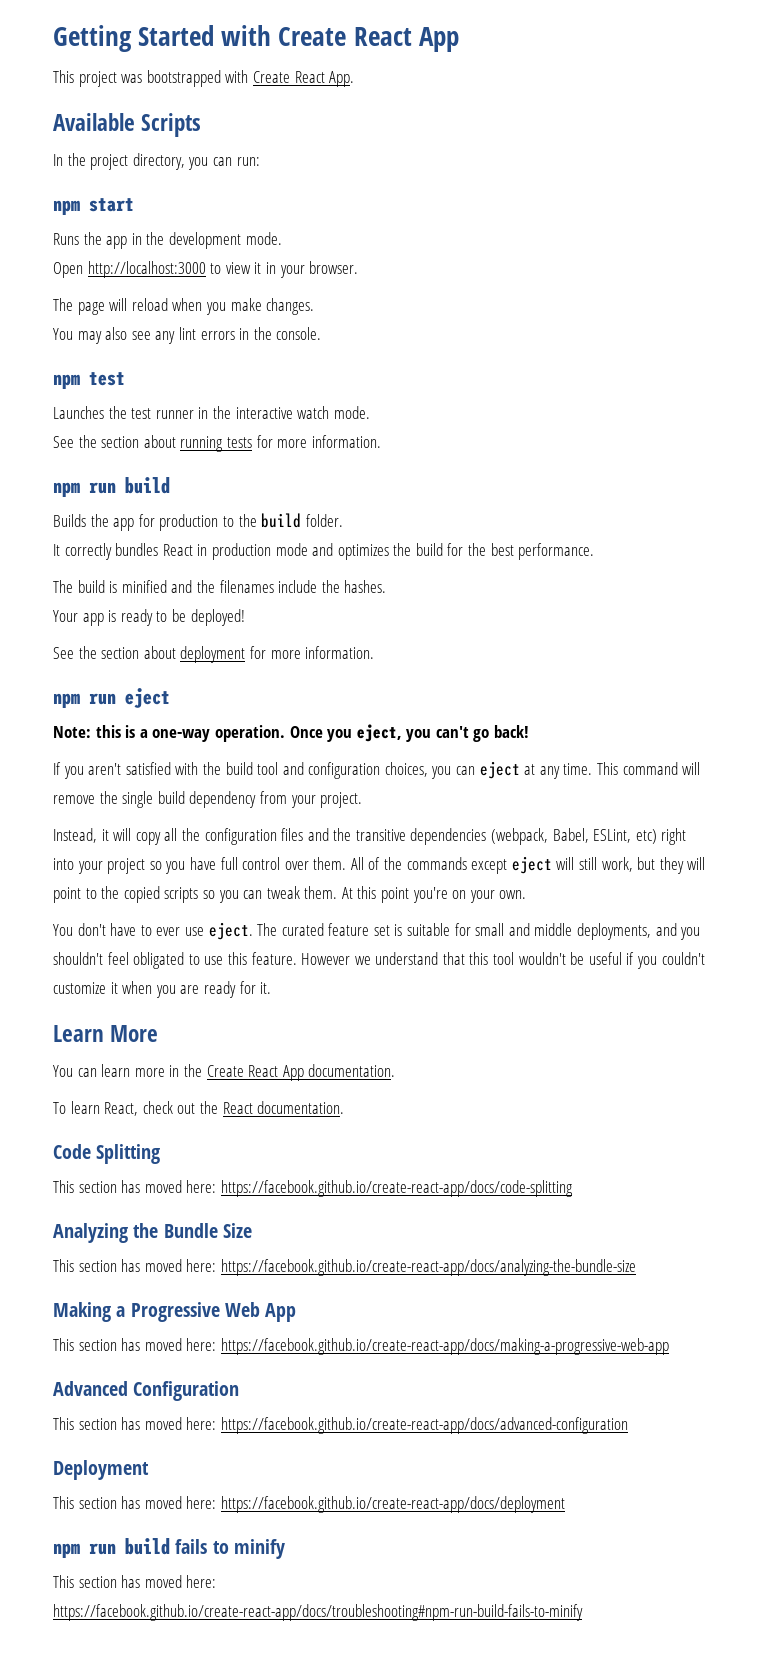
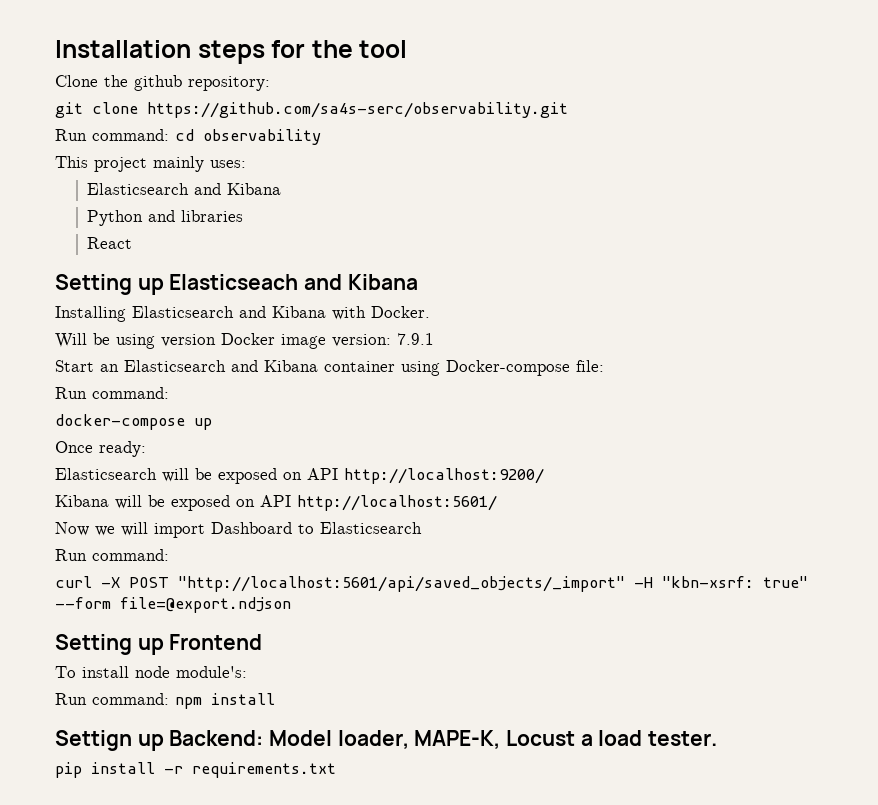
- Getting Started with Create React App
- This project was bootstrapped with Create React App.
- Available Scripts
- In the project directory, you can run:
- npm start
- Runs the app in the development mode.
- Open http://localhost:3000 to view it in your browser.
- The page will reload when you make changes.
- You may also see any lint errors in the console.
- npm test
- Launches the test runner in the interactive watch mode.
- See the section about running tests for more information.
- npm run build
- Builds the app for production to the build folder.
- It correctly bundles React in production mode and optimizes the build for the best performance.
- The build is minified and the filenames include the hashes.
- Your app is ready to be deployed!
- See the section about deployment for more information.
- npm run eject
- Note: this is a one-way operation. Once you eject, you can't go back!
- If you aren't satisfied with the build tool and configuration choices, you can eject at any time. This command will remove the single build dependency from your project.
- Instead, it will copy all the configuration files and the transitive dependencies (webpack, Babel, ESLint, etc) right into your project so you have full control over them. All of the commands except eject will still work, but they will point to the copied scripts so you can tweak them. At this point you're on your own.
- You don't have to ever use eject. The curated feature set is suitable for small and middle deployments, and you shouldn't feel obligated to use this feature. However we understand that this tool wouldn't be useful if you couldn't customize it when you are ready for it.
- Learn More
- You can learn more in the Create React App documentation.
- To learn React, check out the React documentation.
- Code Splitting
- This section has moved here: https://facebook.github.io/create-react-app/docs/code-splitting
- Analyzing the Bundle Size
- This section has moved here: https://facebook.github.io/create-react-app/docs/analyzing-the-bundle-size
- Making a Progressive Web App
- This section has moved here: https://facebook.github.io/create-react-app/docs/making-a-progressive-web-app
- Advanced Configuration
- This section has moved here: https://facebook.github.io/create-react-app/docs/advanced-configuration
- Deployment
- This section has moved here: https://facebook.github.io/create-react-app/docs/deployment
- npm run build fails to minify
- This section has moved here: https://facebook.github.io/create-react-app/docs/troubleshooting#npm-run-build-fails-to-minify
+ Installation steps for the tool
+ Clone the github repository:
+ git clone https://github.com/sa4s-serc/observability.git
+ Run command: cd observability
+ This project mainly uses:
+ Elasticsearch and Kibana
+ Python and libraries
+ React
+ Setting up Elasticseach and Kibana
+ Installing Elasticsearch and Kibana with Docker.
+ Will be using version Docker image version: 7.9.1
+ Start an Elasticsearch and Kibana container using Docker-compose file:
+ Run command:
+ docker-compose up
+ Once ready:
+ Elasticsearch will be exposed on API http://localhost:9200/
+ Kibana will be exposed on API http://localhost:5601/
+ Now we will import Dashboard to Elasticsearch
+ Run command:
+ curl -X POST "http://localhost:5601/api/saved_objects/_import" -H "kbn-xsrf: true" --form file=@export.ndjson
+ Setting up Frontend
+ To install node module's:
+ Run command: npm install
+ Settign up Backend: Model loader, MAPE-K, Locust a load tester.
+ pip install -r requirements.txt

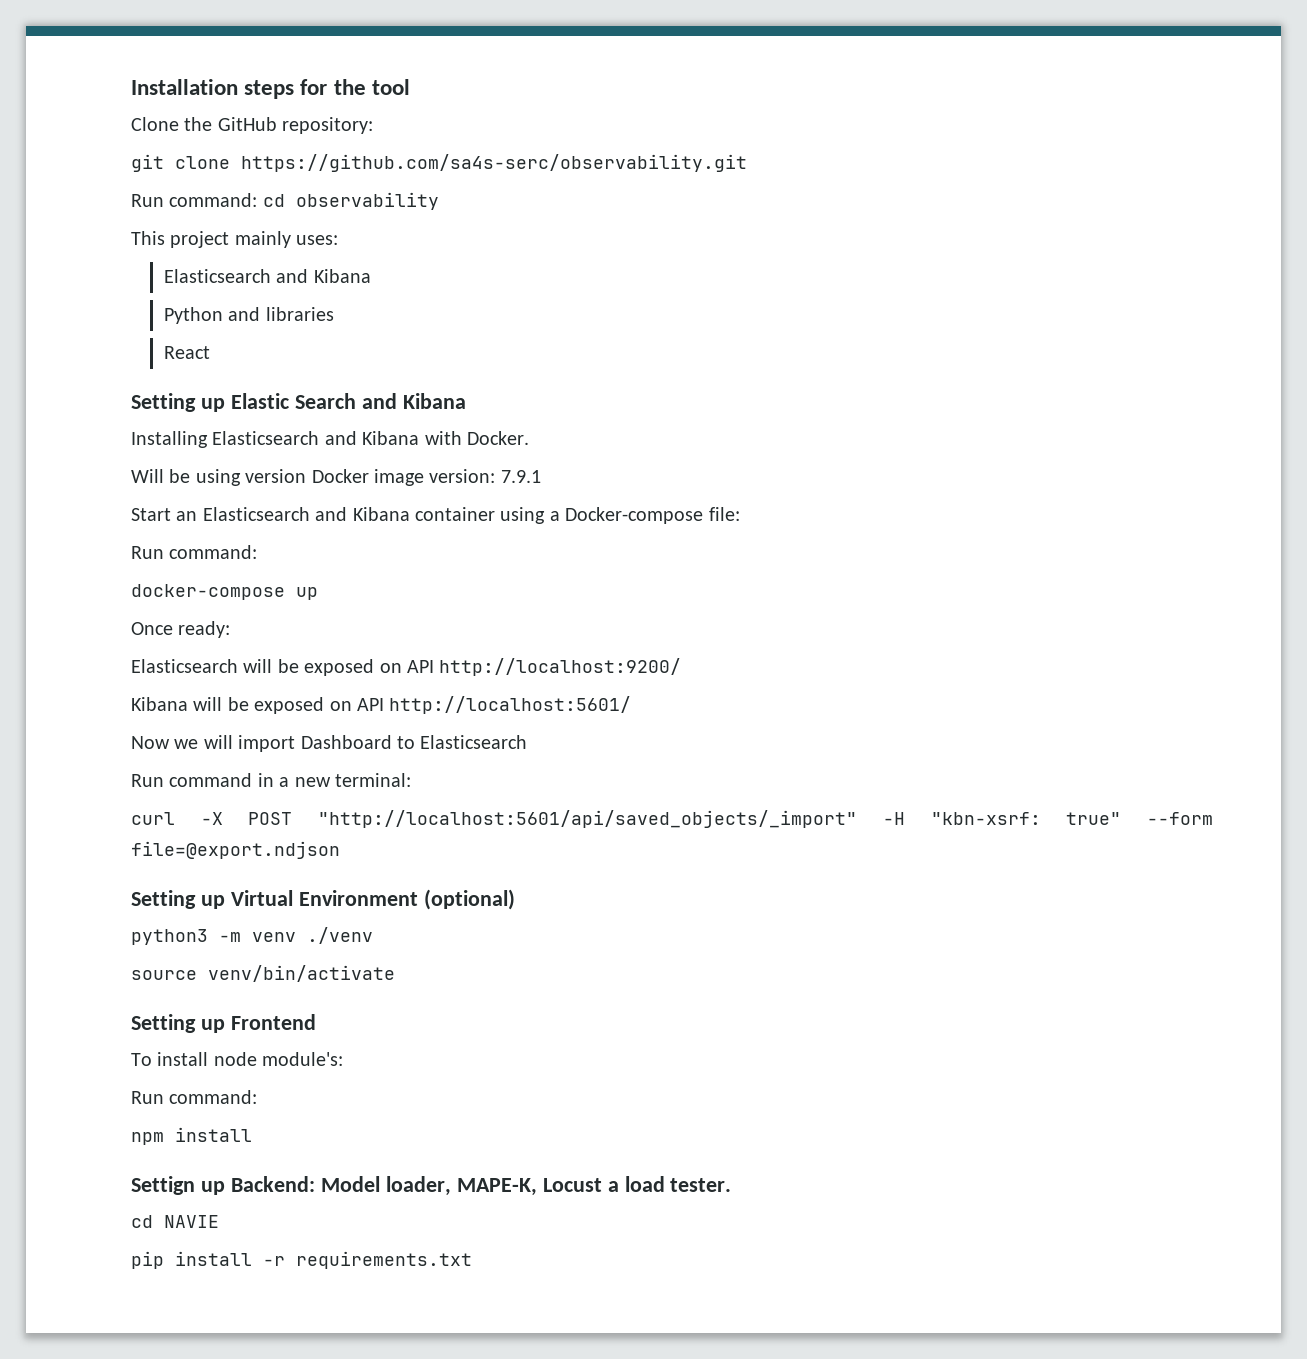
- Clone the github repository:
+ Clone the GitHub repository:
- Setting up Elasticseach and Kibana
+ Setting up Elastic Search and Kibana
- Start an Elasticsearch and Kibana container using Docker-compose file:
+ Start an Elasticsearch and Kibana container using a Docker-compose file:
  Now we will import Dashboard to Elasticsearch
- Run command:
+ Run command in a new terminal:
+ Setting up Virtual Environment (optional)
+ python3 -m venv ./venv
+ source venv/bin/activate
  To install node module's:
- Run command: npm install
+ Run command:
+ npm install
+ cd NAVIE

